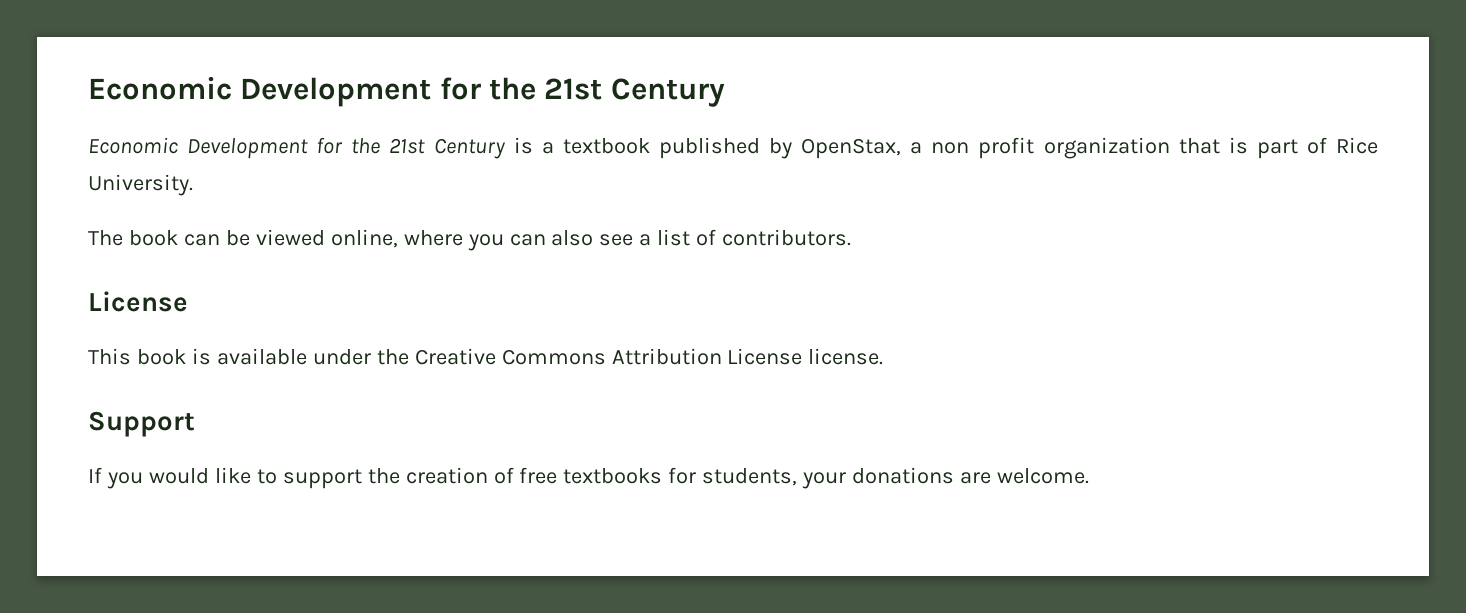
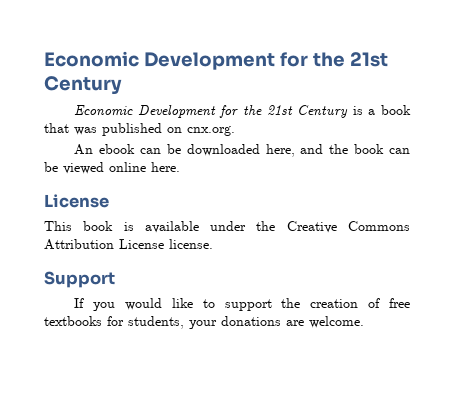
- Economic Development for the 21st Century is a textbook published by OpenStax, a non profit organization that is part of Rice University.
- The book can be viewed online, where you can also see a list of contributors.
+ Economic Development for the 21st Century is a book that was published on cnx.org.
+ An ebook can be downloaded here, and the book can be viewed online here.

